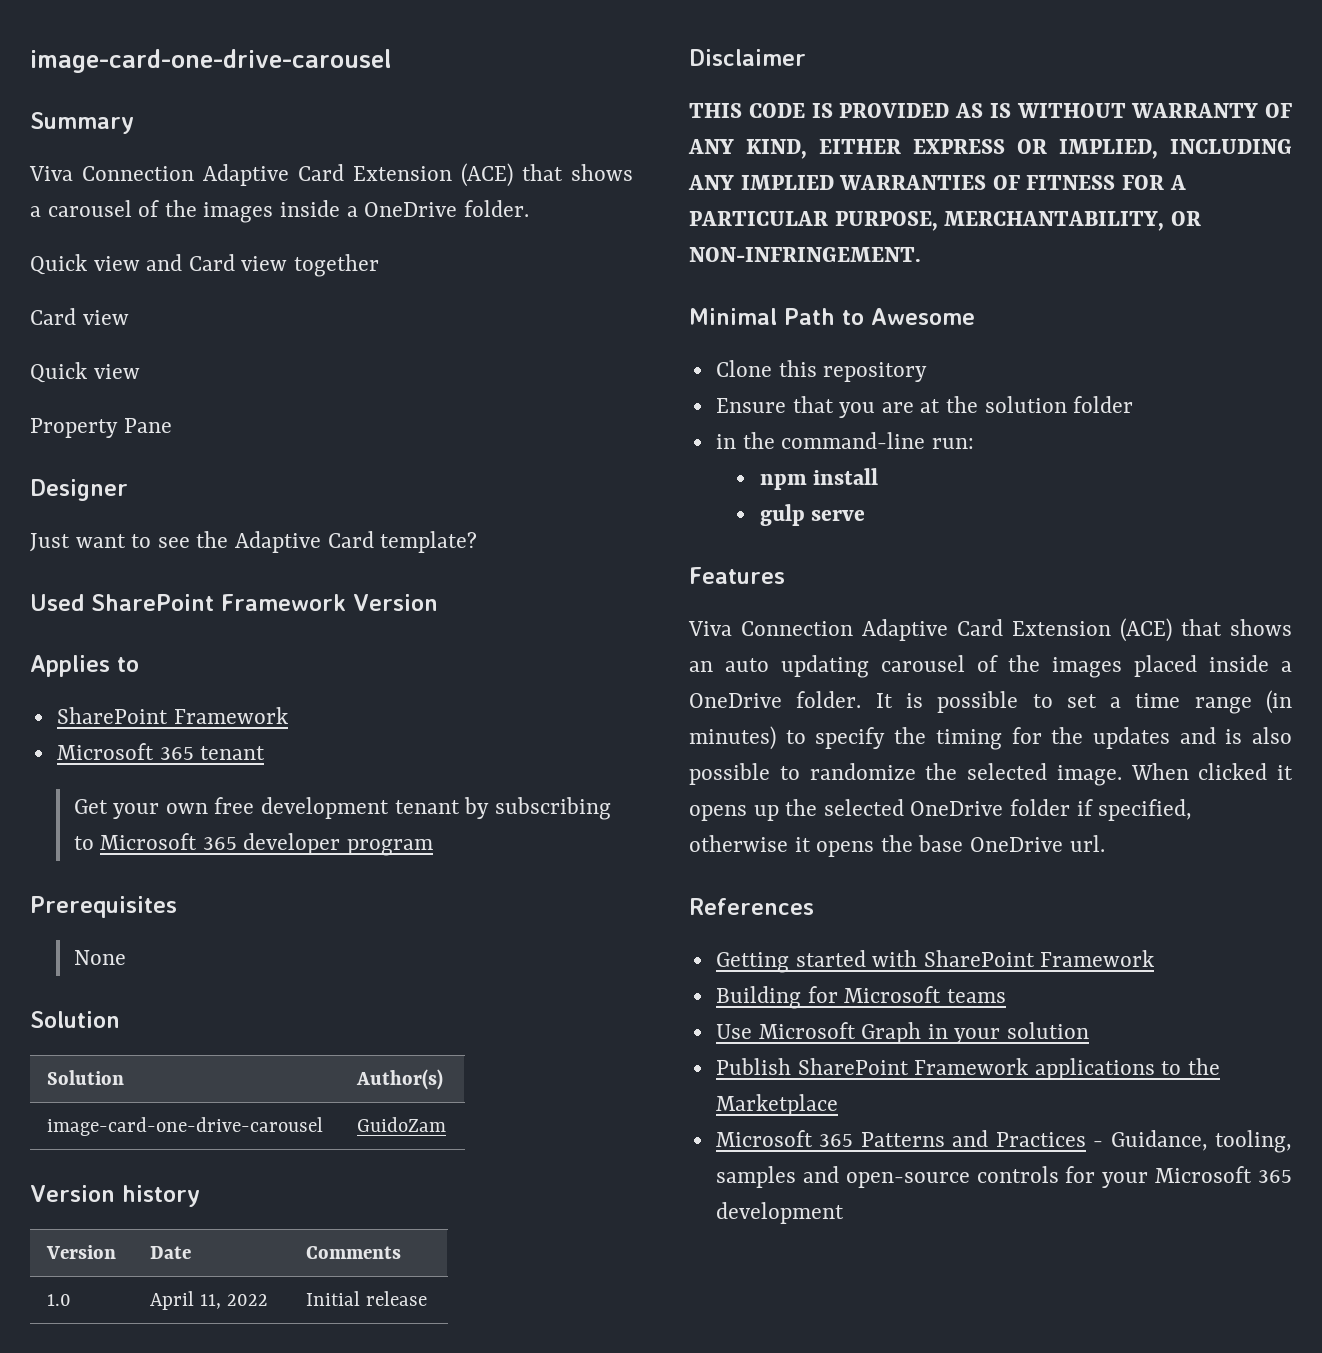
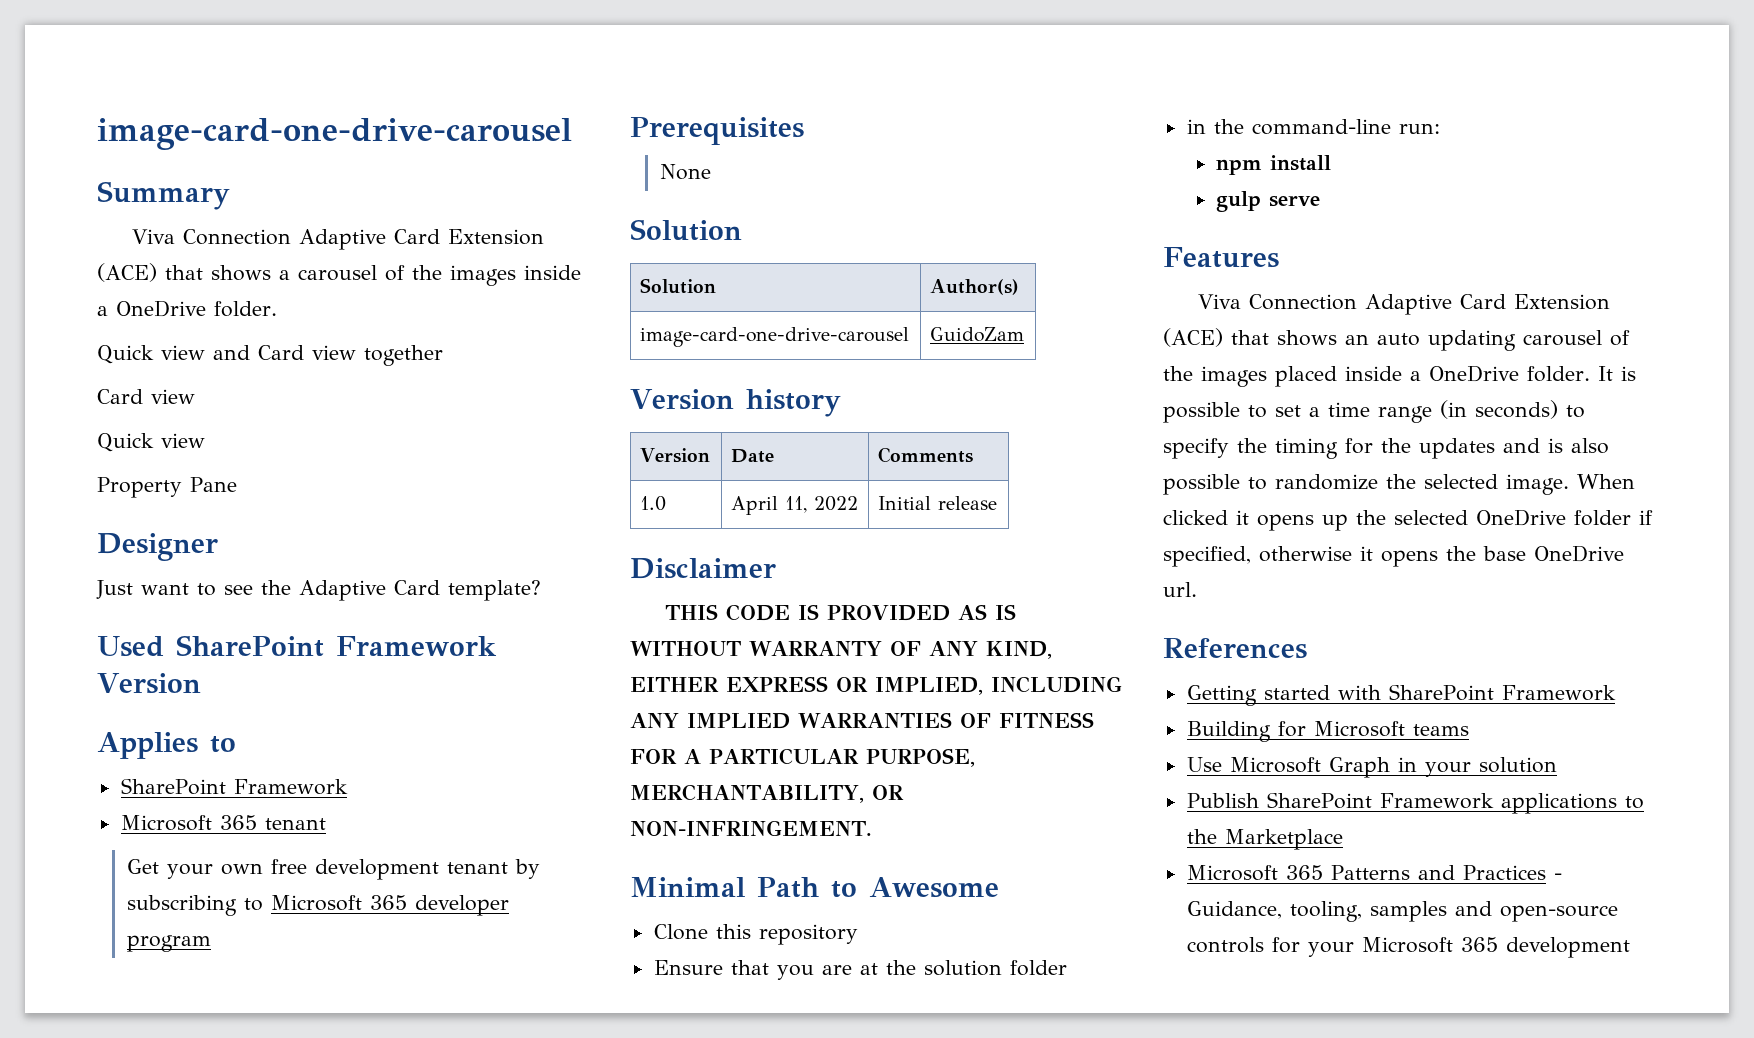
- It is possible to set a time range (in minutes) to specify the timing for the updates and is also possible to randomize the selected image.
+ It is possible to set a time range (in seconds) to specify the timing for the updates and is also possible to randomize the selected image.

